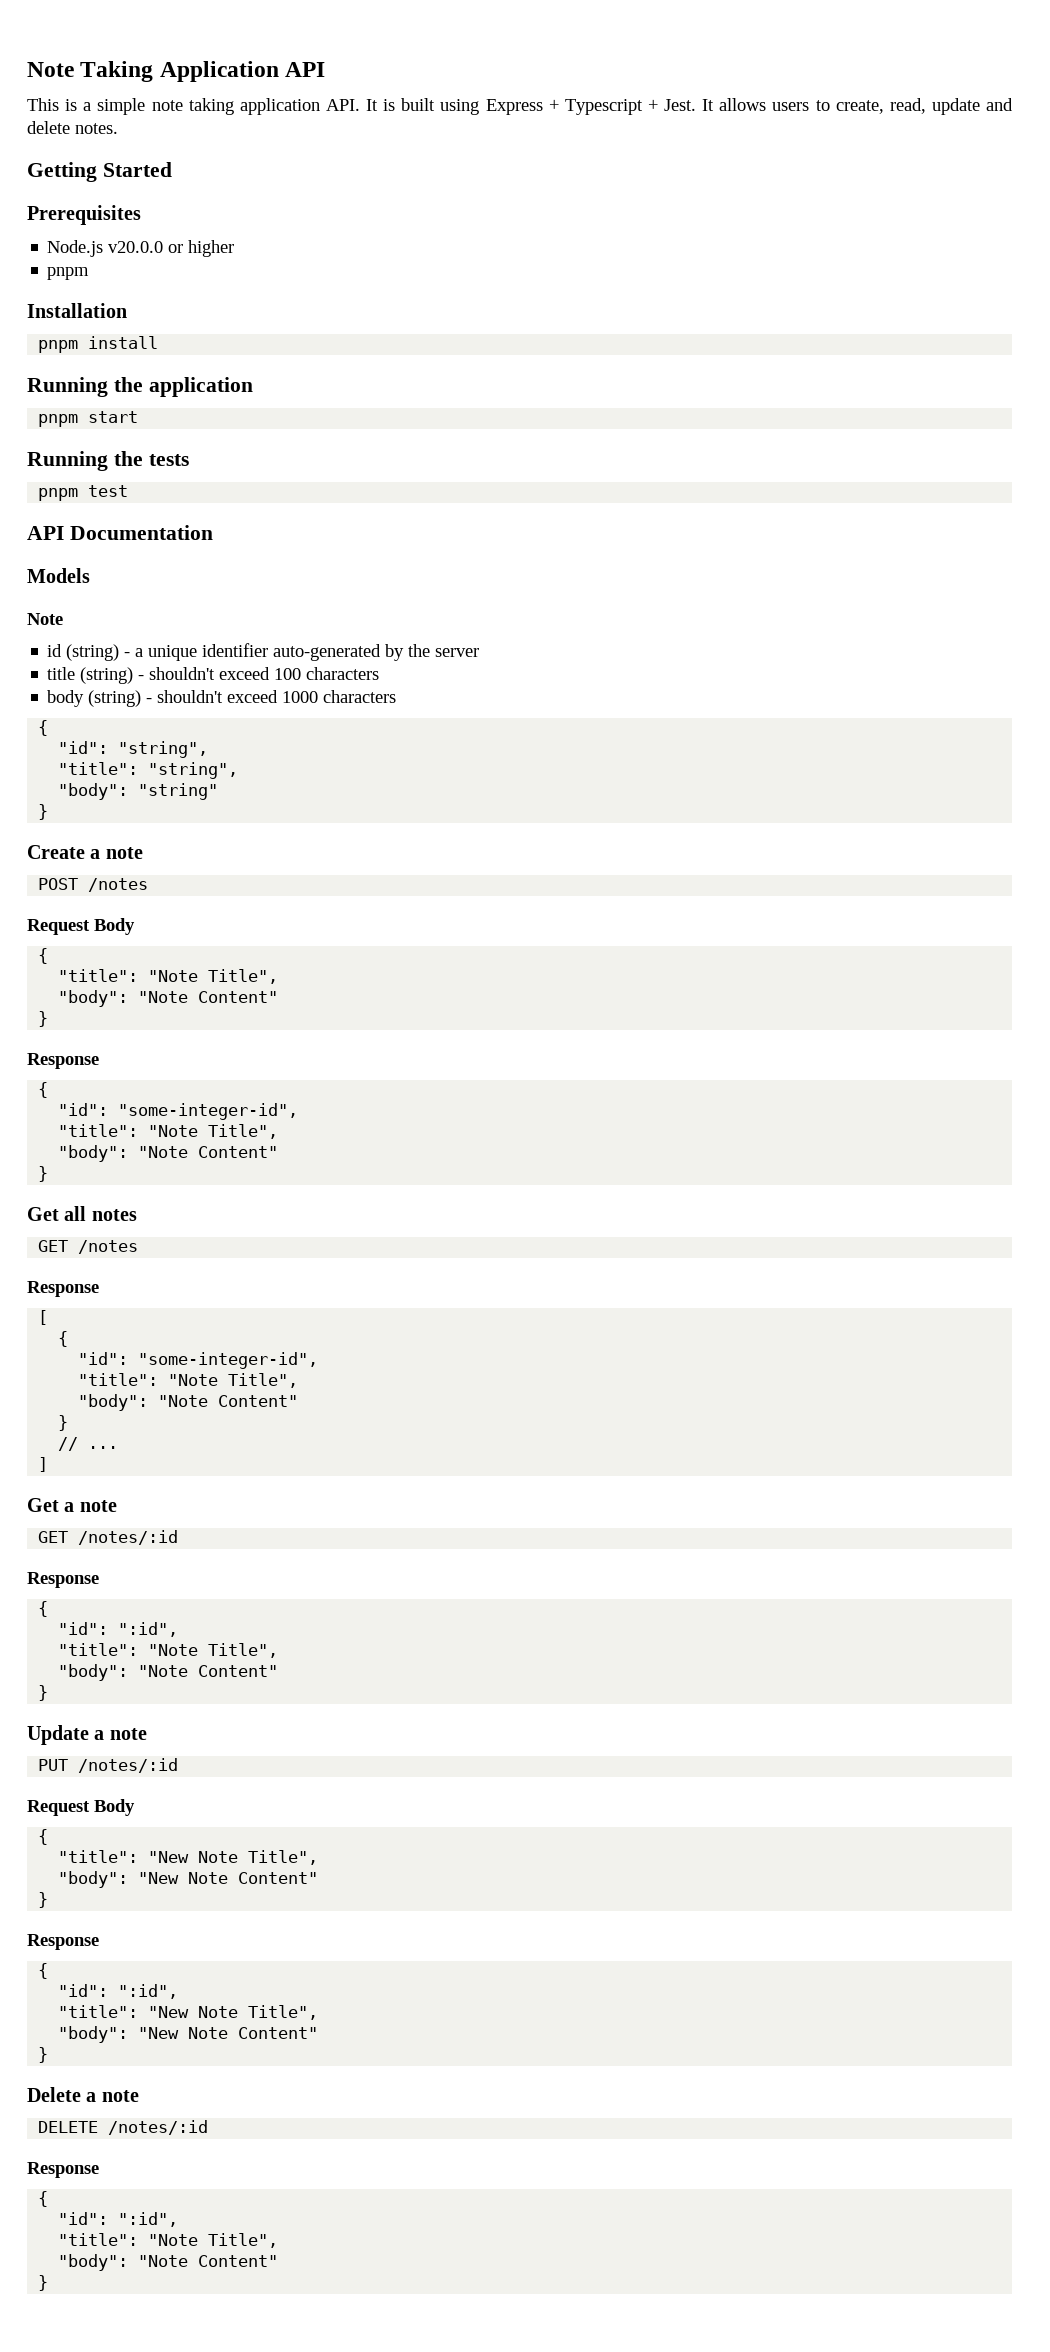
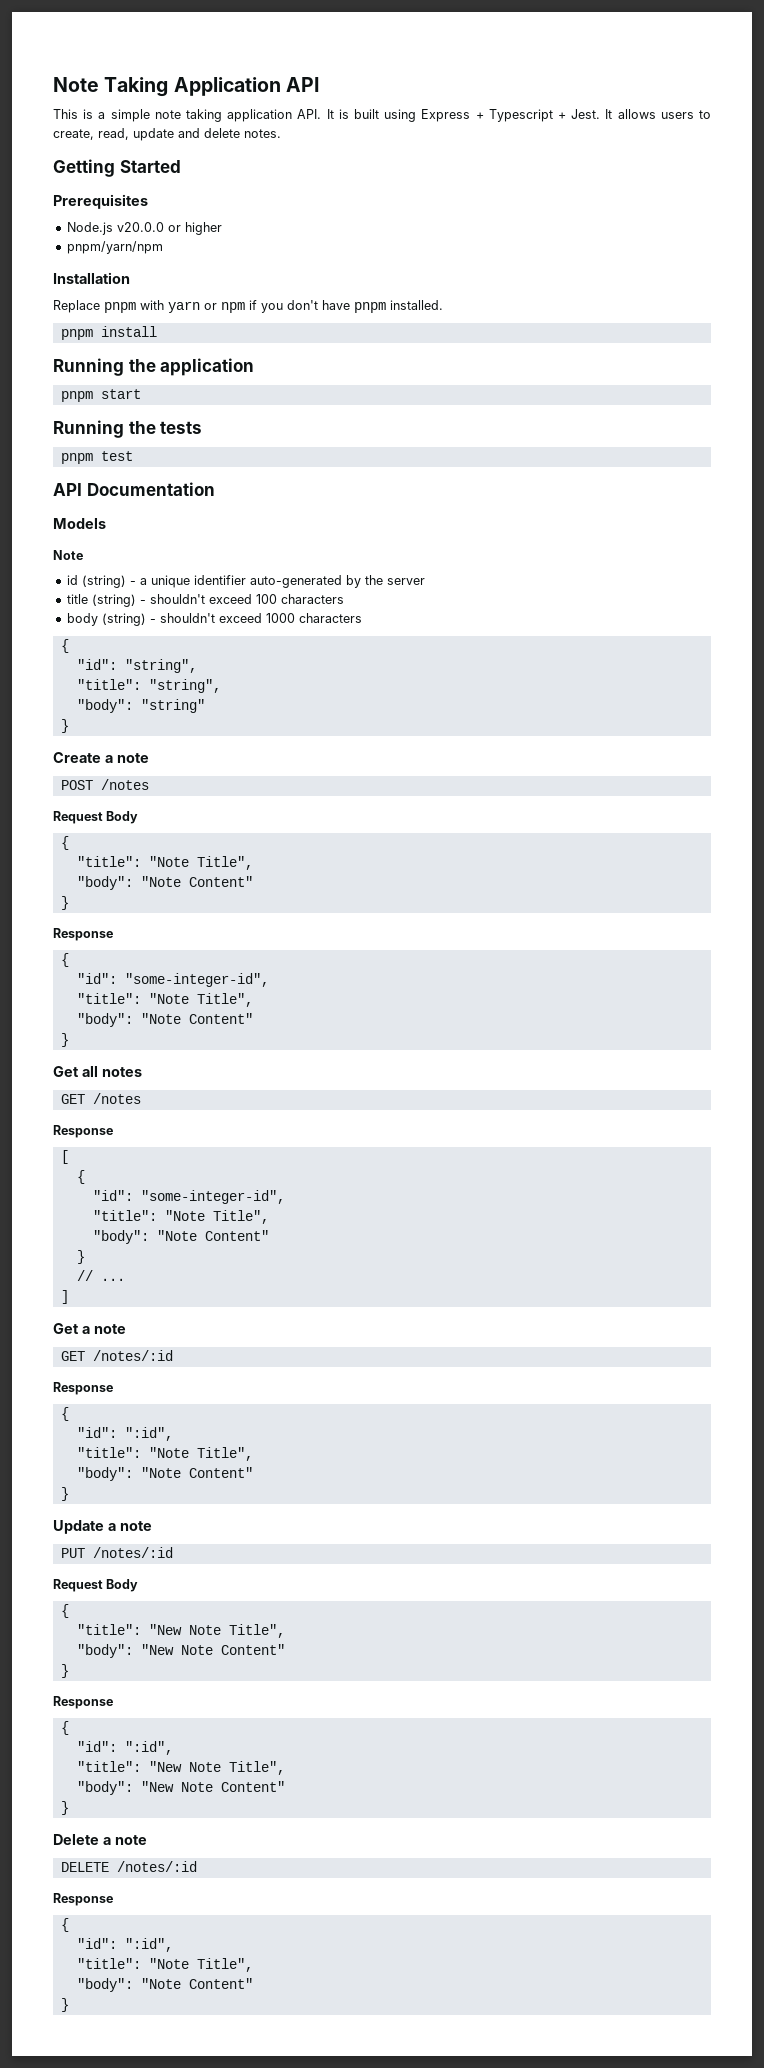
  Node.js v20.0.0 or higher
- pnpm
+ pnpm/yarn/npm
+ Replace pnpm with yarn or npm if you don't have pnpm installed.

